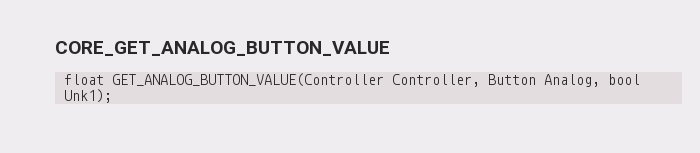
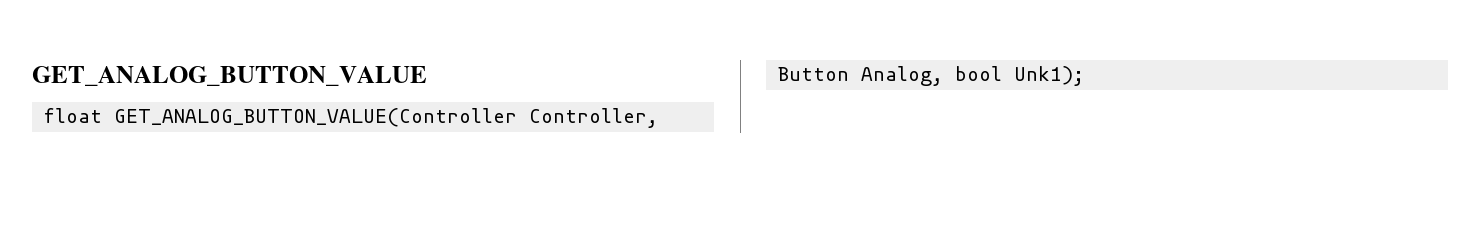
- CORE_GET_ANALOG_BUTTON_VALUE
+ GET_ANALOG_BUTTON_VALUE

